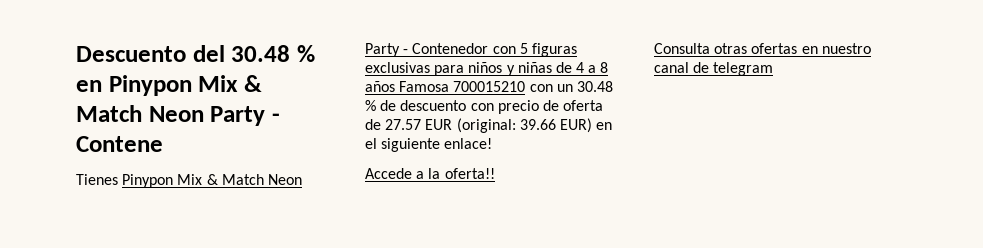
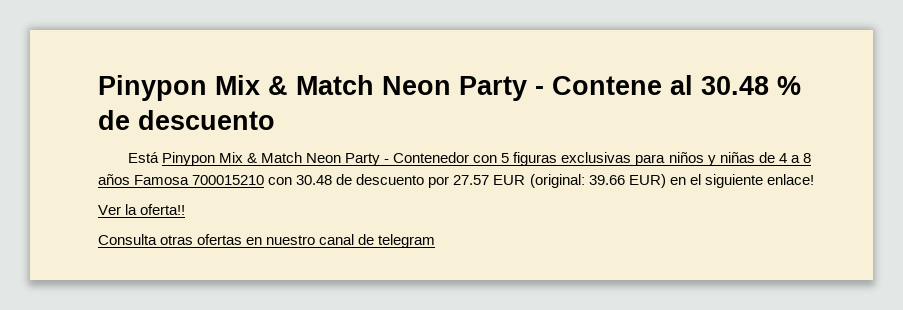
- Descuento del 30.48 % en Pinypon Mix & Match Neon Party - Contene
- Tienes Pinypon Mix & Match Neon Party - Contenedor con 5 figuras exclusivas para niños y niñas de 4 a 8 años Famosa 700015210 con un 30.48 % de descuento con precio de oferta de 27.57 EUR (original: 39.66 EUR) en el siguiente enlace!
+ Pinypon Mix & Match Neon Party - Contene al 30.48 % de descuento
+ Está Pinypon Mix & Match Neon Party - Contenedor con 5 figuras exclusivas para niños y niñas de 4 a 8 años Famosa 700015210 con 30.48 de descuento por 27.57 EUR (original: 39.66 EUR) en el siguiente enlace!
- Accede a la oferta!!
+ Ver la oferta!!

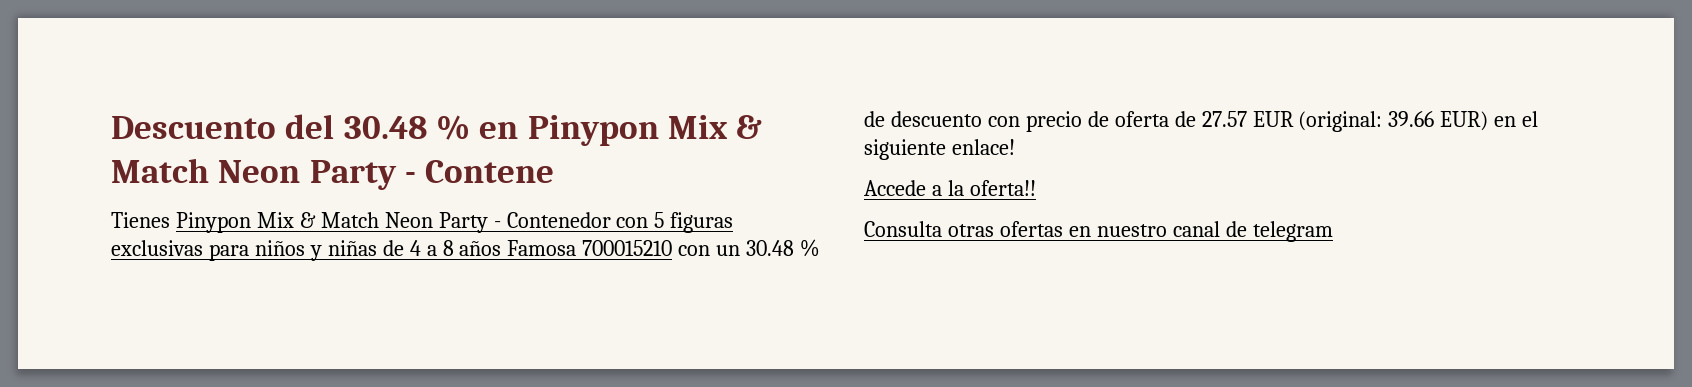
- Pinypon Mix & Match Neon Party - Contene al 30.48 % de descuento
- Está Pinypon Mix & Match Neon Party - Contenedor con 5 figuras exclusivas para niños y niñas de 4 a 8 años Famosa 700015210 con 30.48 de descuento por 27.57 EUR (original: 39.66 EUR) en el siguiente enlace!
+ Descuento del 30.48 % en Pinypon Mix & Match Neon Party - Contene
+ Tienes Pinypon Mix & Match Neon Party - Contenedor con 5 figuras exclusivas para niños y niñas de 4 a 8 años Famosa 700015210 con un 30.48 % de descuento con precio de oferta de 27.57 EUR (original: 39.66 EUR) en el siguiente enlace!
- Ver la oferta!!
+ Accede a la oferta!!

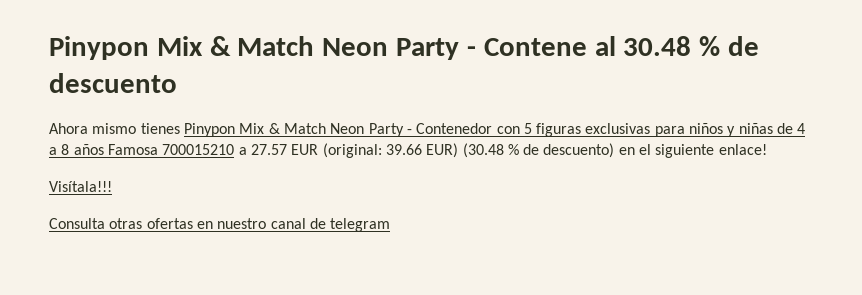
- Descuento del 30.48 % en Pinypon Mix & Match Neon Party - Contene
- Tienes Pinypon Mix & Match Neon Party - Contenedor con 5 figuras exclusivas para niños y niñas de 4 a 8 años Famosa 700015210 con un 30.48 % de descuento con precio de oferta de 27.57 EUR (original: 39.66 EUR) en el siguiente enlace!
+ Pinypon Mix & Match Neon Party - Contene al 30.48 % de descuento
+ Ahora mismo tienes Pinypon Mix & Match Neon Party - Contenedor con 5 figuras exclusivas para niños y niñas de 4 a 8 años Famosa 700015210 a 27.57 EUR (original: 39.66 EUR) (30.48 % de descuento) en el siguiente enlace!
- Accede a la oferta!!
+ Visítala!!!

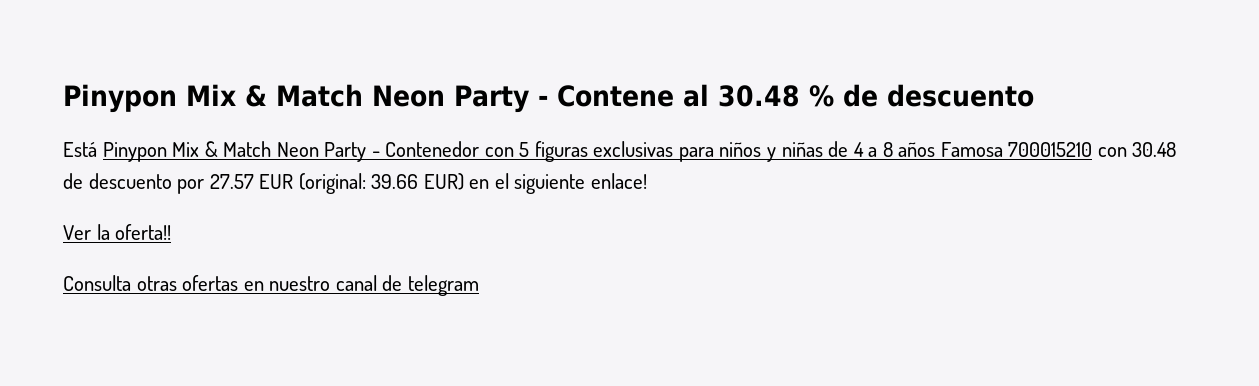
- Ahora mismo tienes Pinypon Mix & Match Neon Party - Contenedor con 5 figuras exclusivas para niños y niñas de 4 a 8 años Famosa 700015210 a 27.57 EUR (original: 39.66 EUR) (30.48 % de descuento) en el siguiente enlace!
+ Está Pinypon Mix & Match Neon Party - Contenedor con 5 figuras exclusivas para niños y niñas de 4 a 8 años Famosa 700015210 con 30.48 de descuento por 27.57 EUR (original: 39.66 EUR) en el siguiente enlace!
- Visítala!!!
+ Ver la oferta!!

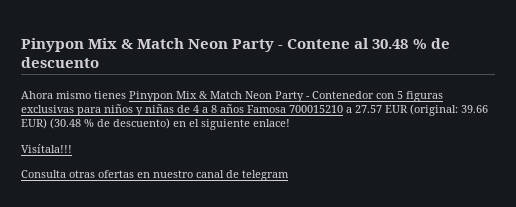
- Está Pinypon Mix & Match Neon Party - Contenedor con 5 figuras exclusivas para niños y niñas de 4 a 8 años Famosa 700015210 con 30.48 de descuento por 27.57 EUR (original: 39.66 EUR) en el siguiente enlace!
+ Ahora mismo tienes Pinypon Mix & Match Neon Party - Contenedor con 5 figuras exclusivas para niños y niñas de 4 a 8 años Famosa 700015210 a 27.57 EUR (original: 39.66 EUR) (30.48 % de descuento) en el siguiente enlace!
- Ver la oferta!!
+ Visítala!!!

